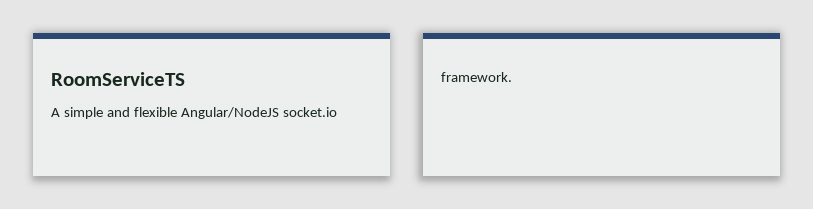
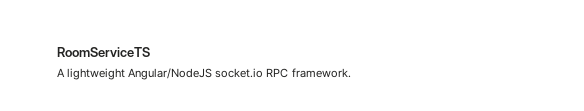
- A simple and flexible Angular/NodeJS socket.io framework.
+ A lightweight Angular/NodeJS socket.io RPC framework.

